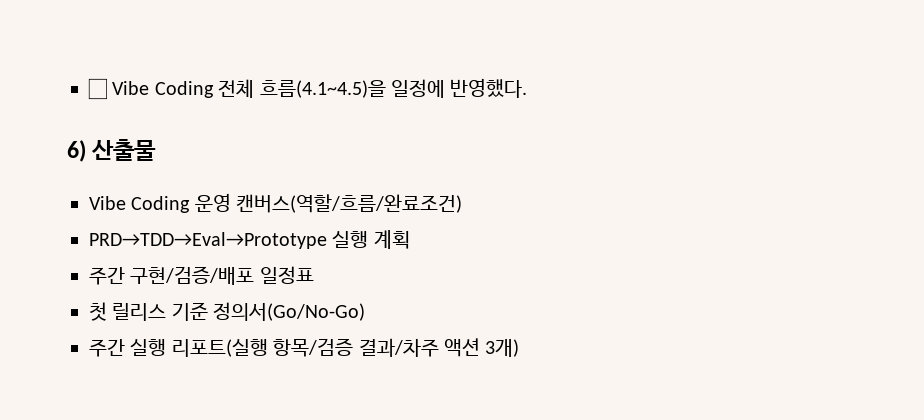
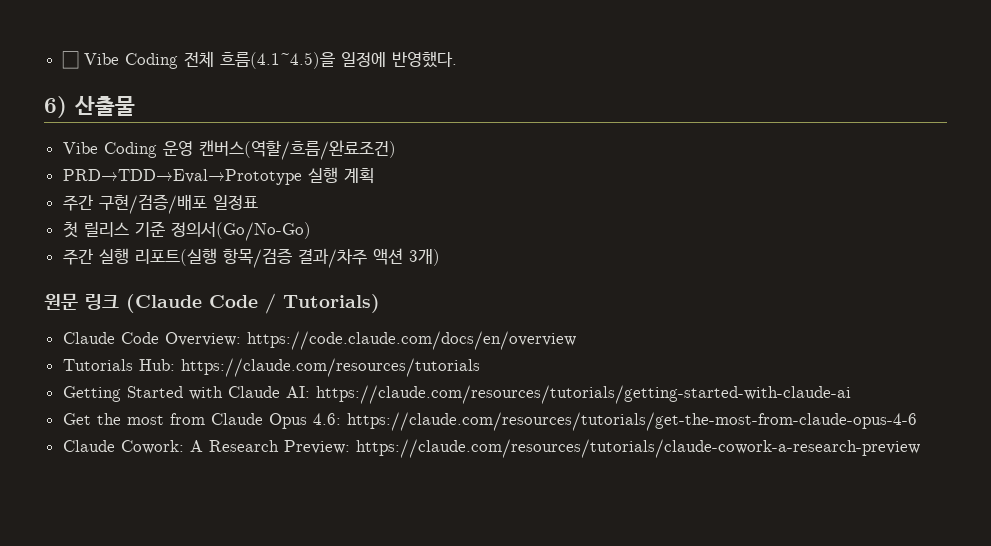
+ 원문 링크 (Claude Code / Tutorials)
+ Claude Code Overview: https://code.claude.com/docs/en/overview
+ Tutorials Hub: https://claude.com/resources/tutorials
+ Getting Started with Claude AI: https://claude.com/resources/tutorials/getting-started-with-claude-ai
+ Get the most from Claude Opus 4.6: https://claude.com/resources/tutorials/get-the-most-from-claude-opus-4-6
+ Claude Cowork: A Research Preview: https://claude.com/resources/tutorials/claude-cowork-a-research-preview

